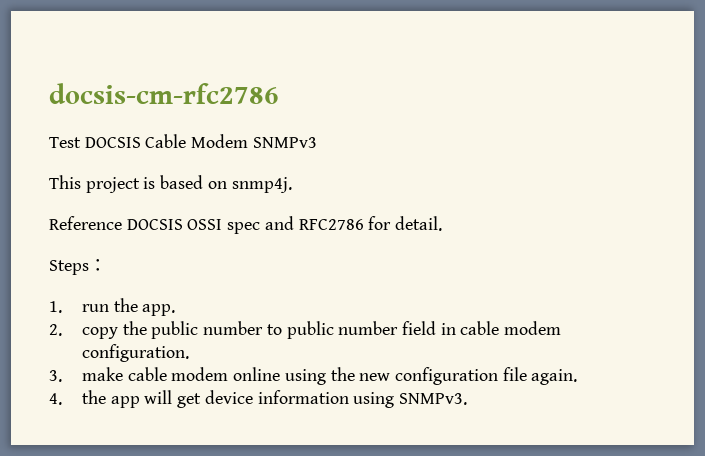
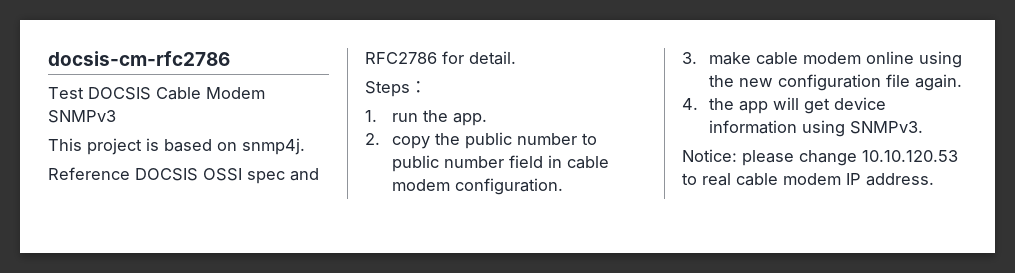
+ Notice: please change 10.10.120.53 to real cable modem IP address.

